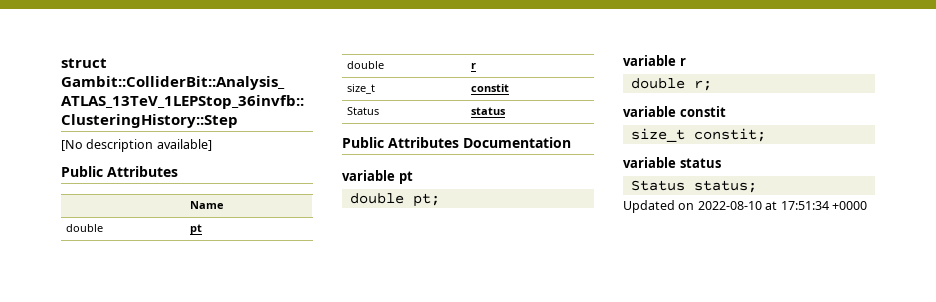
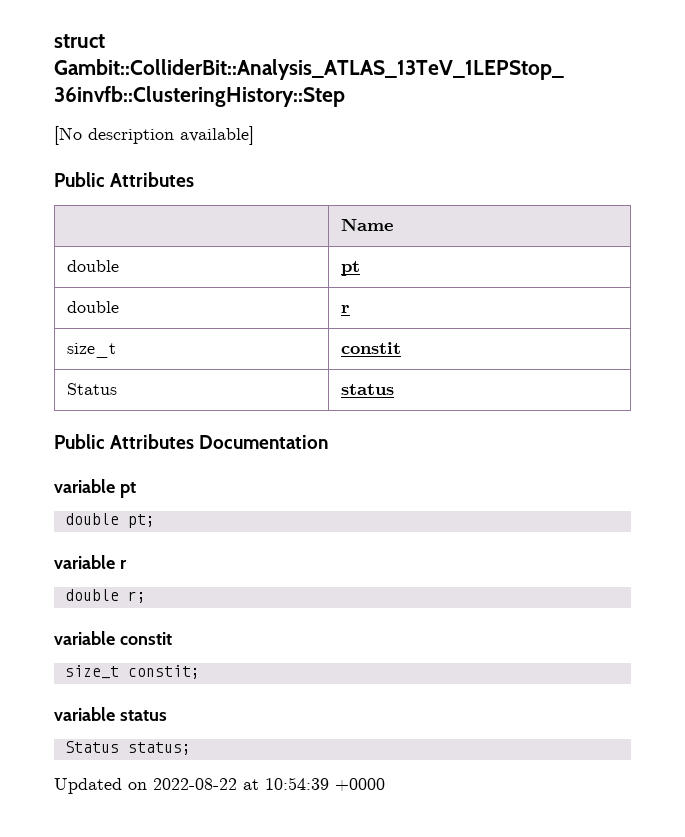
- Updated on 2022-08-10 at 17:51:34 +0000
+ Updated on 2022-08-22 at 10:54:39 +0000

